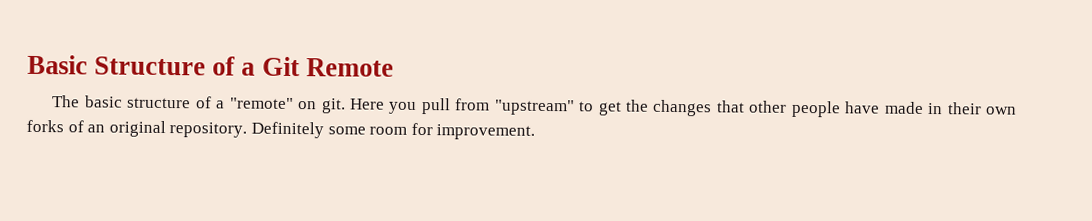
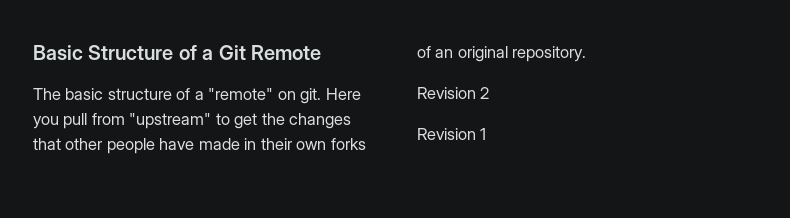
- Here you pull from "upstream" to get the changes that other people have made in their own forks of an original repository. Definitely some room for improvement.
+ Here you pull from "upstream" to get the changes that other people have made in their own forks of an original repository.
+ Revision 2
+ Revision 1

